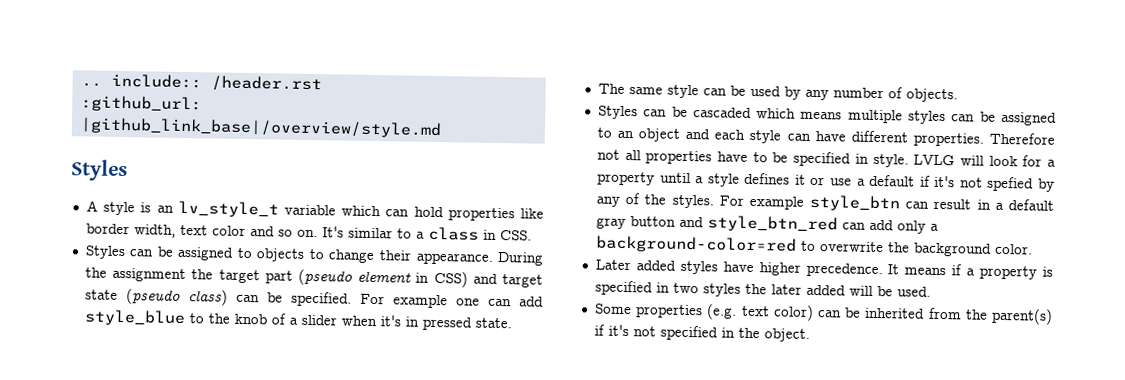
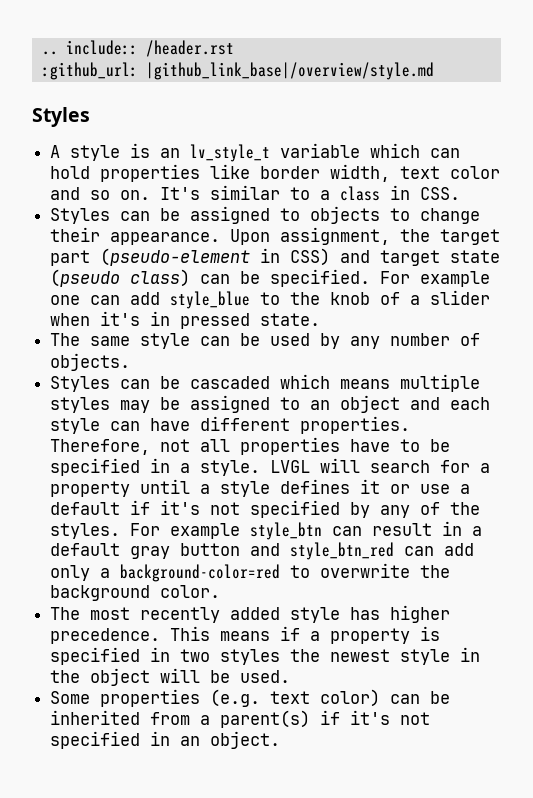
- During the assignment the target part (pseudo element in CSS) and target state (pseudo class) can be specified.
+ Upon assignment, the target part (pseudo-element in CSS) and target state (pseudo class) can be specified.
- Styles can be cascaded which means multiple styles can be assigned to an object and each style can have different properties.
+ Styles can be cascaded which means multiple styles may be assigned to an object and each style can have different properties.
- Therefore not all properties have to be specified in style. LVLG will look for a property until a style defines it or use a default if it's not spefied by any of the styles.
+ Therefore, not all properties have to be specified in a style. LVGL will search for a property until a style defines it or use a default if it's not specified by any of the styles.
- Later added styles have higher precedence.
+ The most recently added style has higher precedence.
- It means if a property is specified in two styles the later added will be used.
+ This means if a property is specified in two styles the newest style in the object will be used.
- Some properties (e.g. text color) can be inherited from the parent(s) if it's not specified in the object.
+ Some properties (e.g. text color) can be inherited from a parent(s) if it's not specified in an object.

